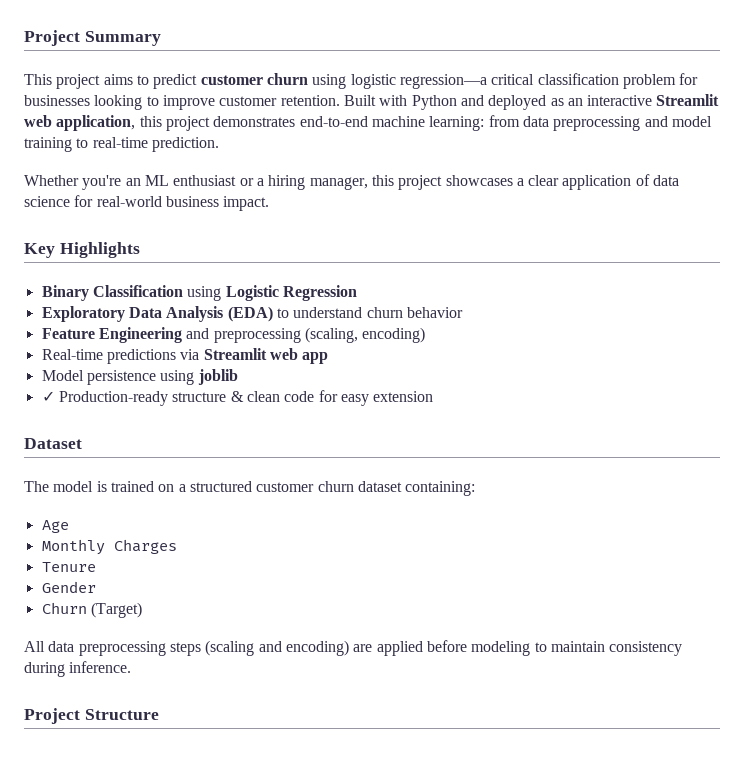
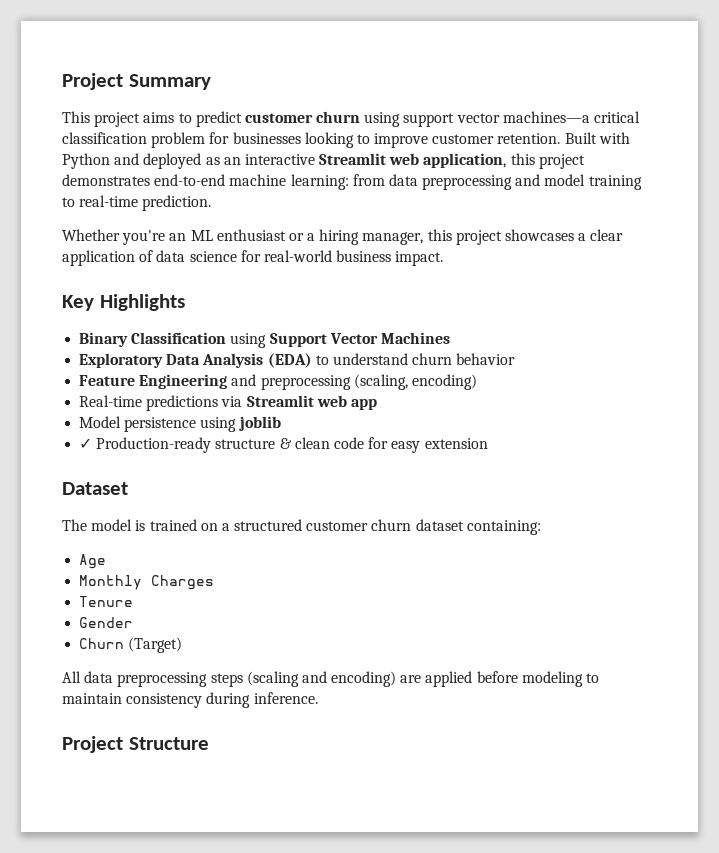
- This project aims to predict customer churn using logistic regression—a critical classification problem for businesses looking to improve customer retention.
+ This project aims to predict customer churn using support vector machines—a critical classification problem for businesses looking to improve customer retention.
- Binary Classification using Logistic Regression
+ Binary Classification using Support Vector Machines

